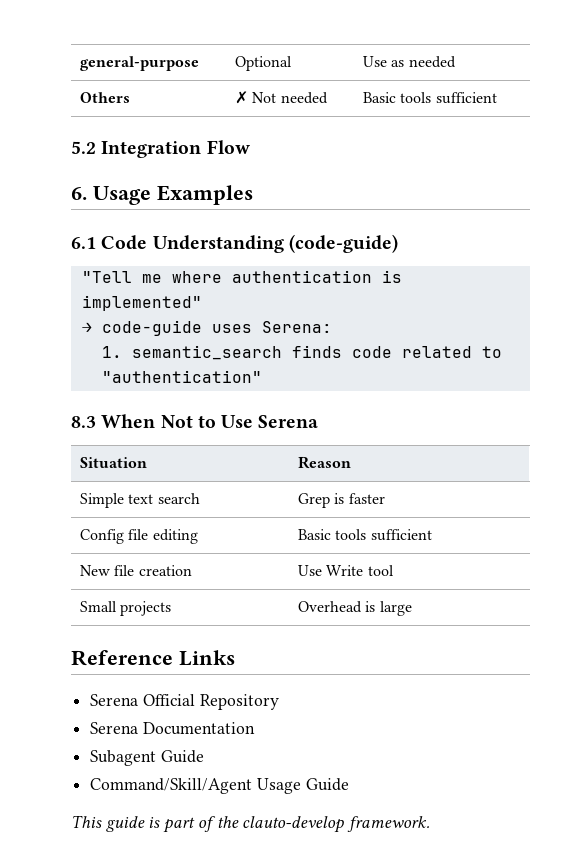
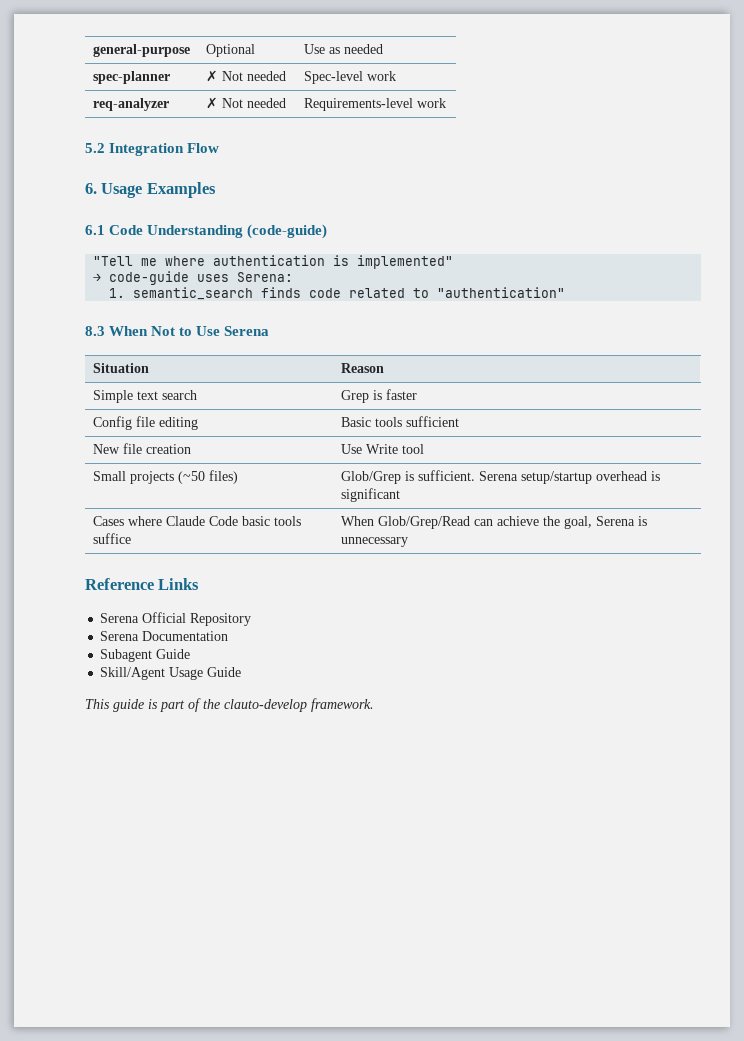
- Others | ✗ Not needed | Basic tools sufficient
+ spec-planner | ✗ Not needed | Spec-level work
+ req-analyzer | ✗ Not needed | Requirements-level work
- Small projects | Overhead is large
+ Small projects (~50 files) | Glob/Grep is sufficient. Serena setup/startup overhead is significant
+ Cases where Claude Code basic tools suffice | When Glob/Grep/Read can achieve the goal, Serena is unnecessary
- Command/Skill/Agent Usage Guide
+ Skill/Agent Usage Guide

